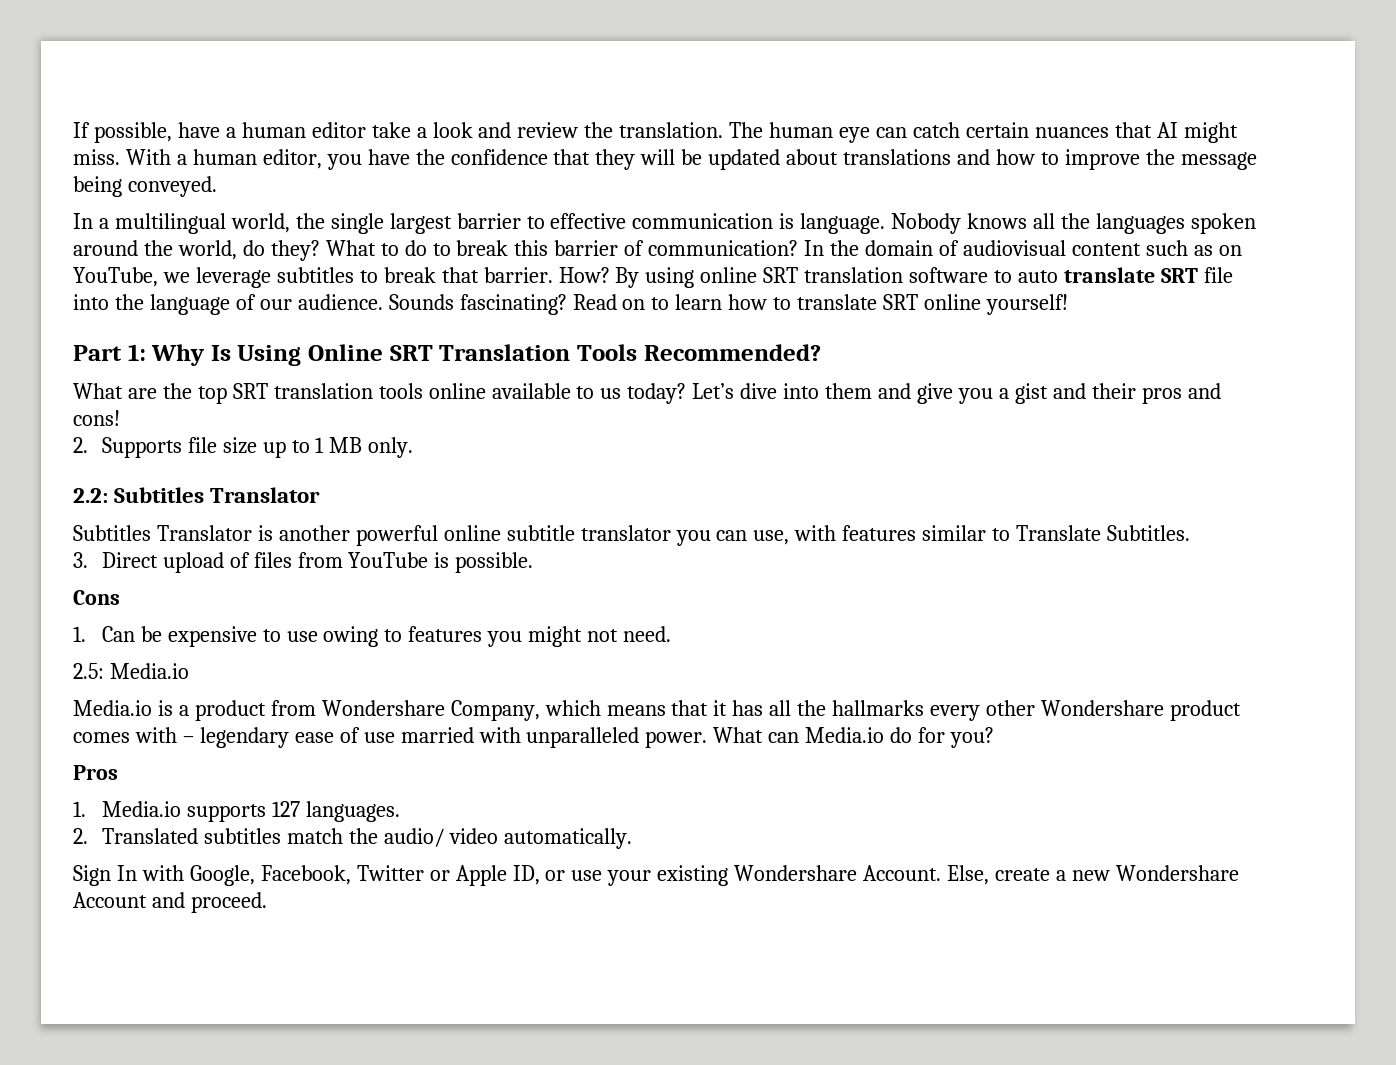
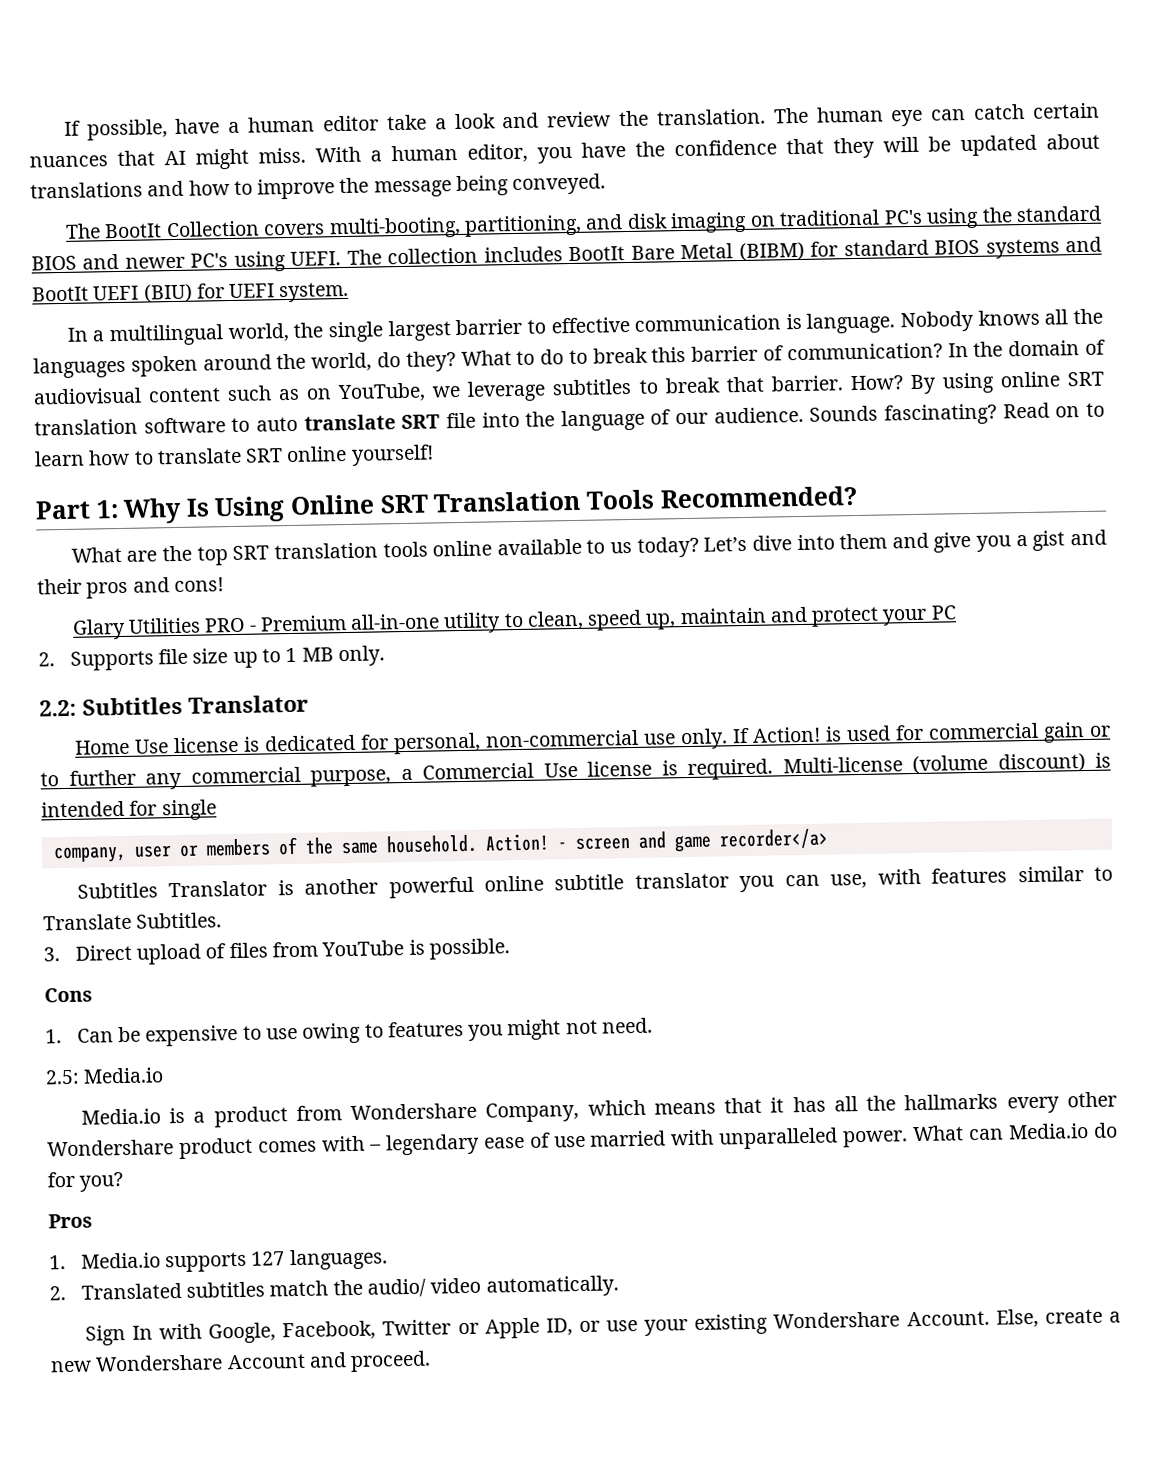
+ The BootIt Collection covers multi-booting, partitioning, and disk imaging on traditional PC's using the standard BIOS and newer PC's using UEFI. The collection includes BootIt Bare Metal (BIBM) for standard BIOS systems and BootIt UEFI (BIU) for UEFI system.
+ Glary Utilities PRO - Premium all-in-one utility to clean, speed up, maintain and protect your PC
+ Home Use license is dedicated for personal, non-commercial use only. If Action! is used for commercial gain or to further any commercial purpose, a Commercial Use license is required. Multi-license (volume discount) is intended for single
+ company, user or members of the same household. Action! - screen and game recorder</a>

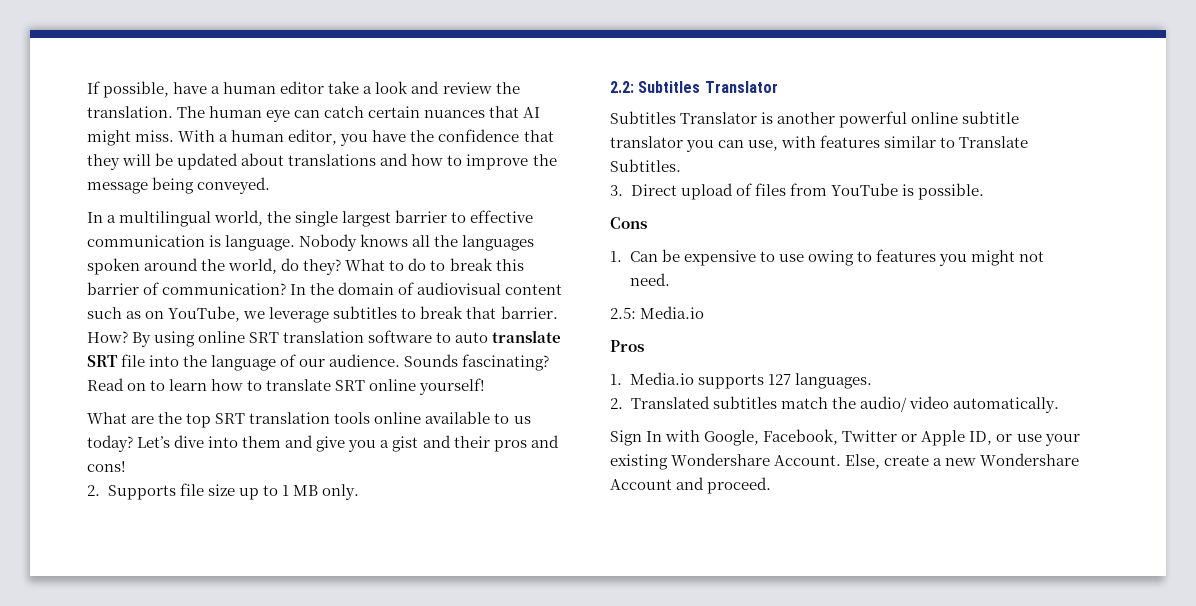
- The BootIt Collection covers multi-booting, partitioning, and disk imaging on traditional PC's using the standard BIOS and newer PC's using UEFI. The collection includes BootIt Bare Metal (BIBM) for standard BIOS systems and BootIt UEFI (BIU) for UEFI system.
- Part 1: Why Is Using Online SRT Translation Tools Recommended?
- Glary Utilities PRO - Premium all-in-one utility to clean, speed up, maintain and protect your PC
- Home Use license is dedicated for personal, non-commercial use only. If Action! is used for commercial gain or to further any commercial purpose, a Commercial Use license is required. Multi-license (volume discount) is intended for single
- company, user or members of the same household. Action! - screen and game recorder</a>
- Media.io is a product from Wondershare Company, which means that it has all the hallmarks every other Wondershare product comes with – legendary ease of use married with unparalleled power. What can Media.io do for you?

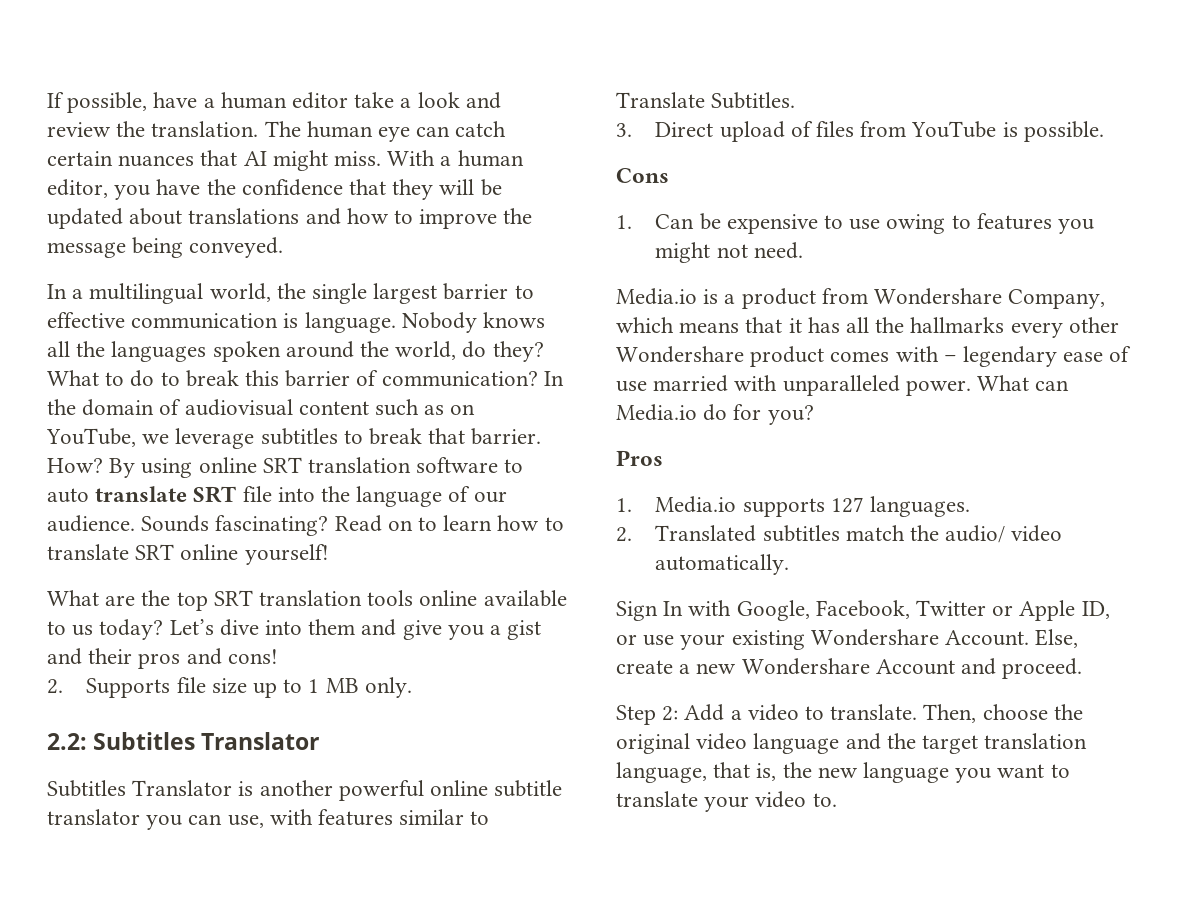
- 2.5: Media.io
+ Media.io is a product from Wondershare Company, which means that it has all the hallmarks every other Wondershare product comes with – legendary ease of use married with unparalleled power. What can Media.io do for you?
+ Step 2: Add a video to translate. Then, choose the original video language and the target translation language, that is, the new language you want to translate your video to.

